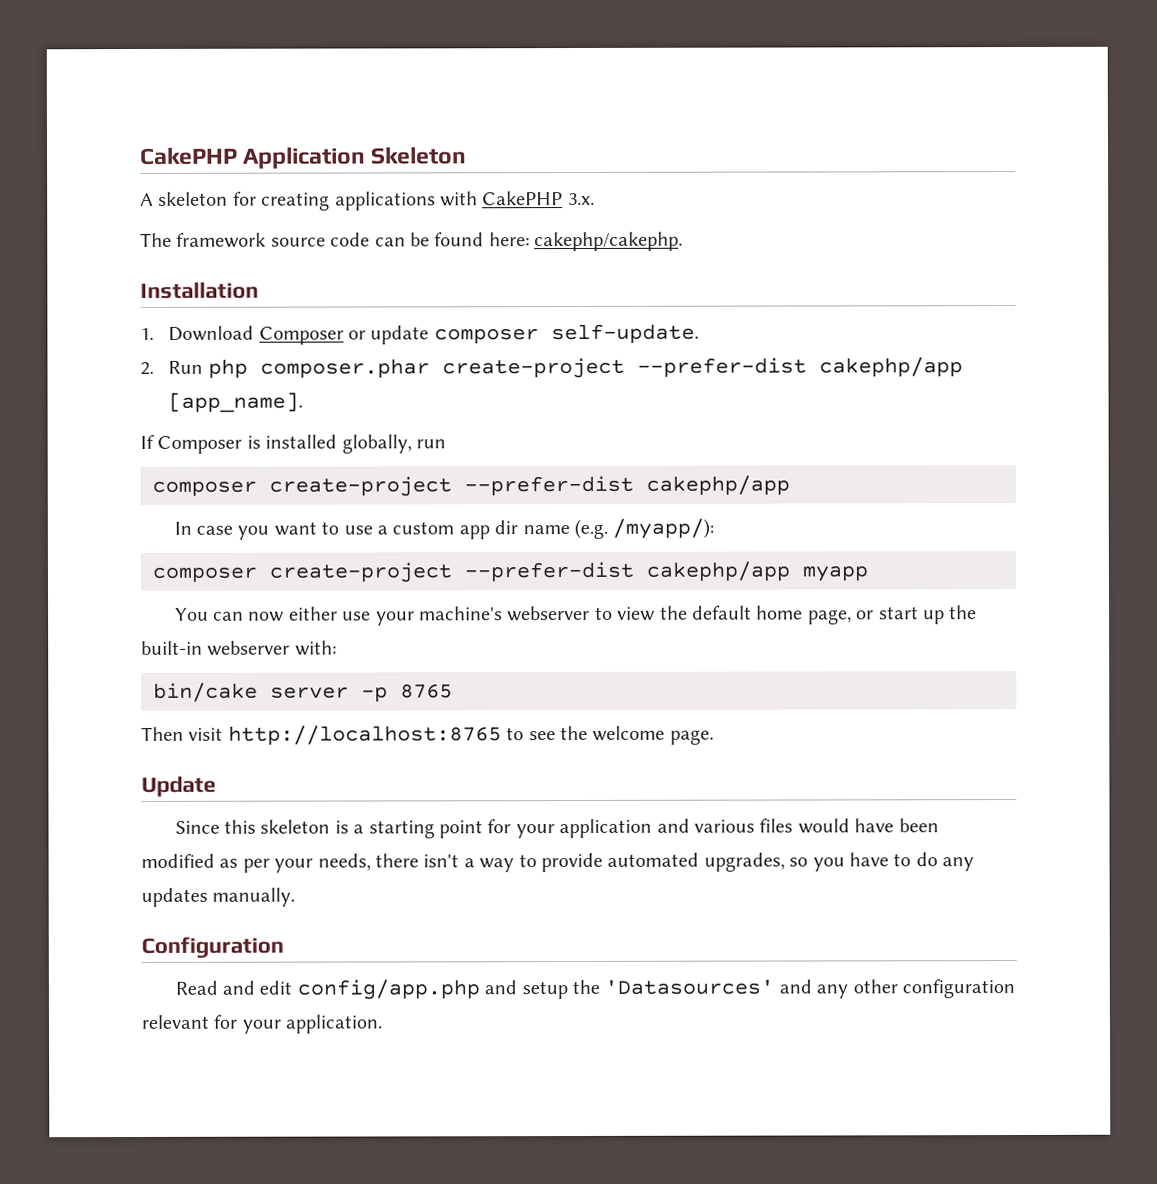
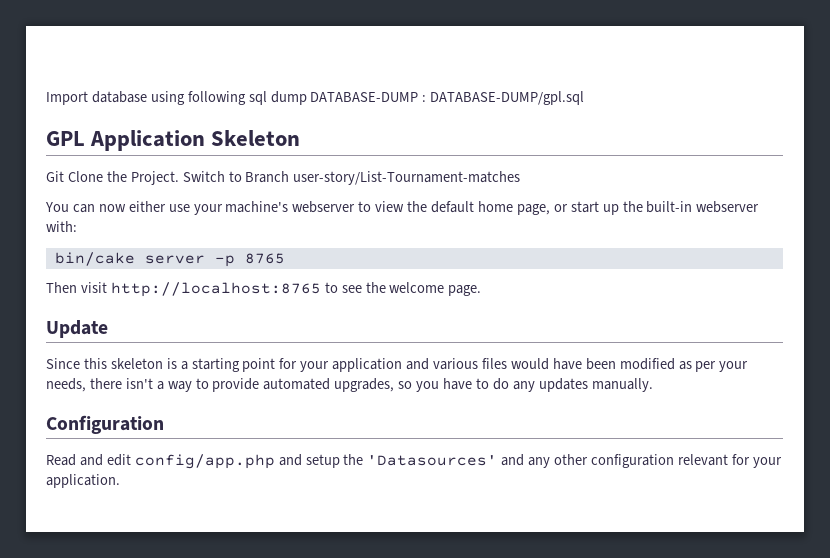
- CakePHP Application Skeleton
- A skeleton for creating applications with CakePHP 3.x.
- The framework source code can be found here: cakephp/cakephp.
- Installation
- 1. Download Composer or update composer self-update.
- 2. Run php composer.phar create-project --prefer-dist cakephp/app [app_name].
- If Composer is installed globally, run
- composer create-project --prefer-dist cakephp/app
- In case you want to use a custom app dir name (e.g. /myapp/):
- composer create-project --prefer-dist cakephp/app myapp
+ Import database using following sql dump DATABASE-DUMP : DATABASE-DUMP/gpl.sql
+ GPL Application Skeleton
+ Git Clone the Project. Switch to Branch user-story/List-Tournament-matches

